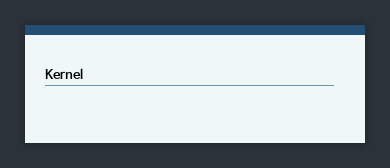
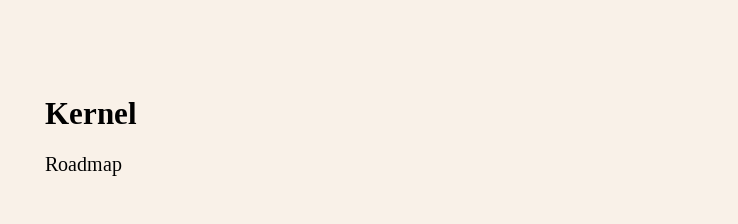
+ Roadmap

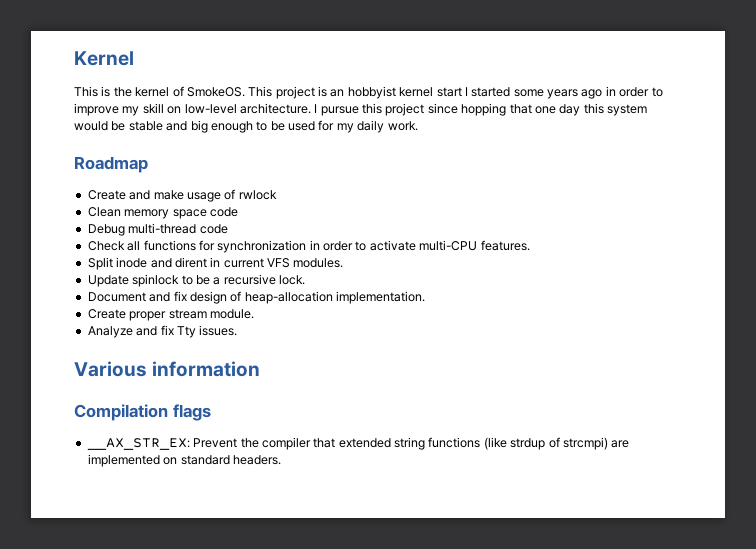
+ This is the kernel of SmokeOS. This project is an hobbyist kernel start I started some years ago in order to improve my skill on low-level architecture. I pursue this project since hopping that one day this system would be stable and big enough to be used for my daily work.
  Roadmap
+ Create and make usage of rwlock
+ Clean memory space code
+ Debug multi-thread code
+ Check all functions for synchronization in order to activate multi-CPU features.
+ Split inode and dirent in current VFS modules.
+ Update spinlock to be a recursive lock.
+ Document and fix design of heap-allocation implementation.
+ Create proper stream module.
+ Analyze and fix Tty issues.
+ Various information
+ Compilation flags
+ __AX_STR_EX: Prevent the compiler that extended string functions (like strdup of strcmpi) are implemented on standard headers.

